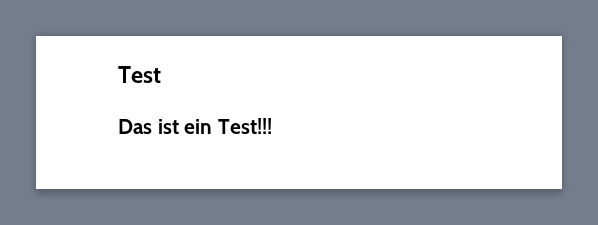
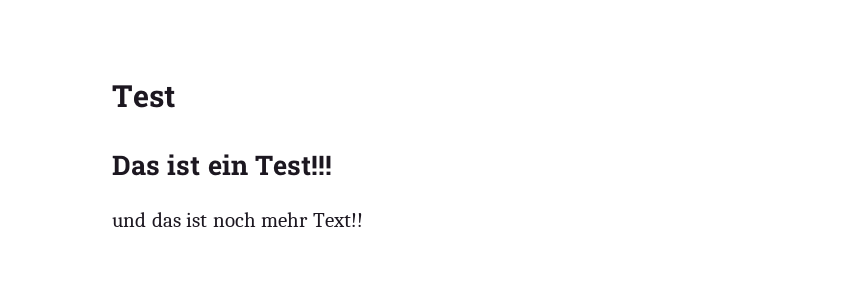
+ und das ist noch mehr Text!!

